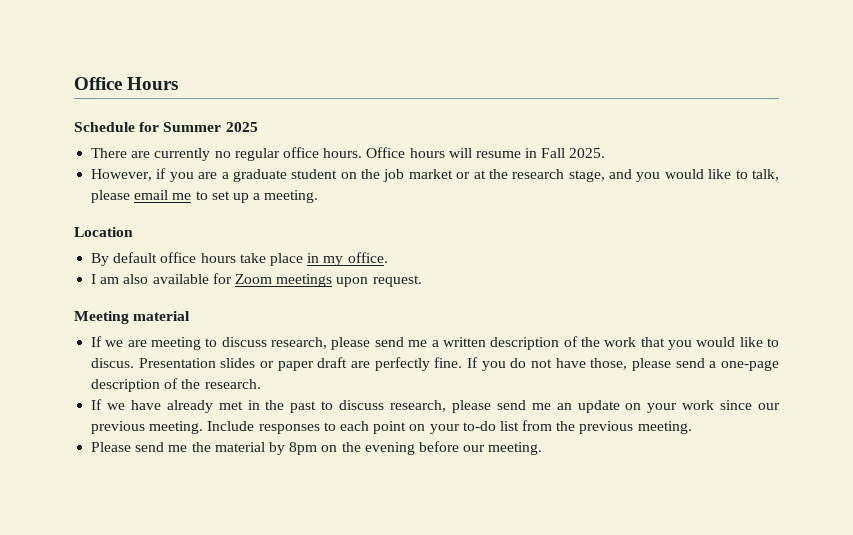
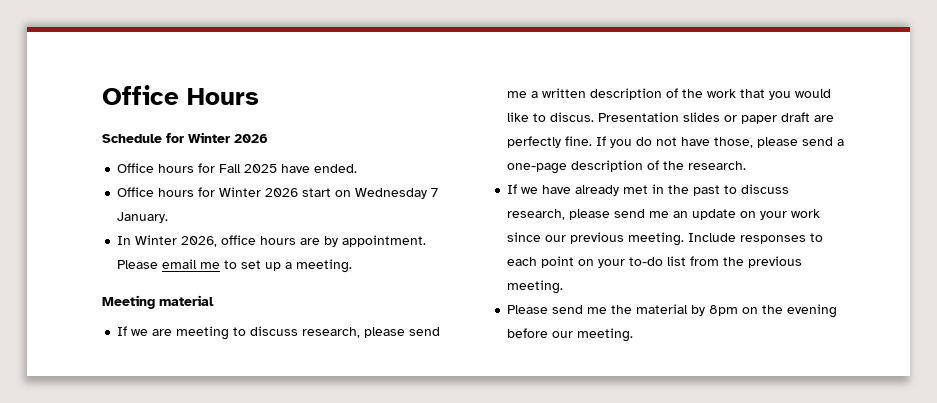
- Schedule for Summer 2025
- There are currently no regular office hours. Office hours will resume in Fall 2025.
- However, if you are a graduate student on the job market or at the research stage, and you would like to talk, please email me to set up a meeting.
+ Schedule for Winter 2026
+ Office hours for Fall 2025 have ended.
+ Office hours for Winter 2026 start on Wednesday 7 January.
+ In Winter 2026, office hours are by appointment. Please email me to set up a meeting.
- Location
- By default office hours take place in my office.
- I am also available for Zoom meetings upon request.

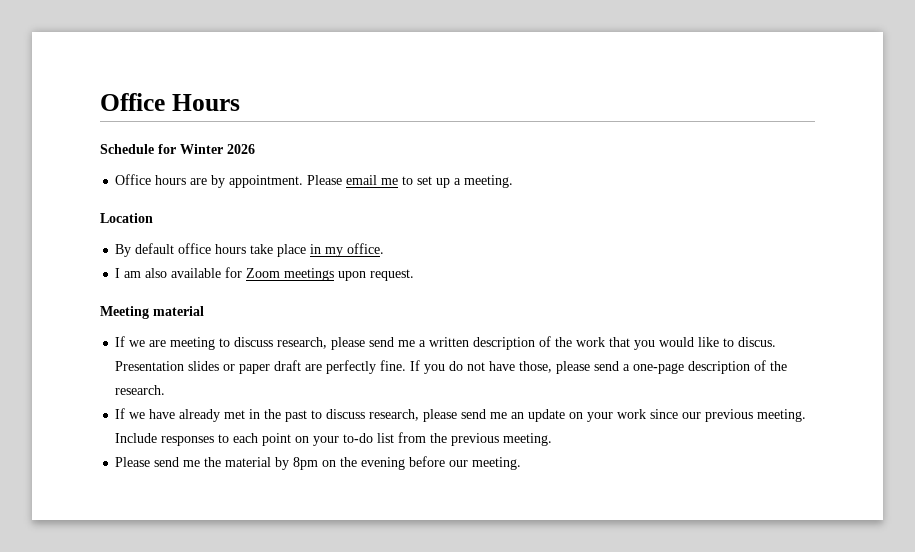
- Office hours for Fall 2025 have ended.
- Office hours for Winter 2026 start on Wednesday 7 January.
- In Winter 2026, office hours are by appointment.
+ Office hours are by appointment.
+ Location
+ By default office hours take place in my office.
+ I am also available for Zoom meetings upon request.

